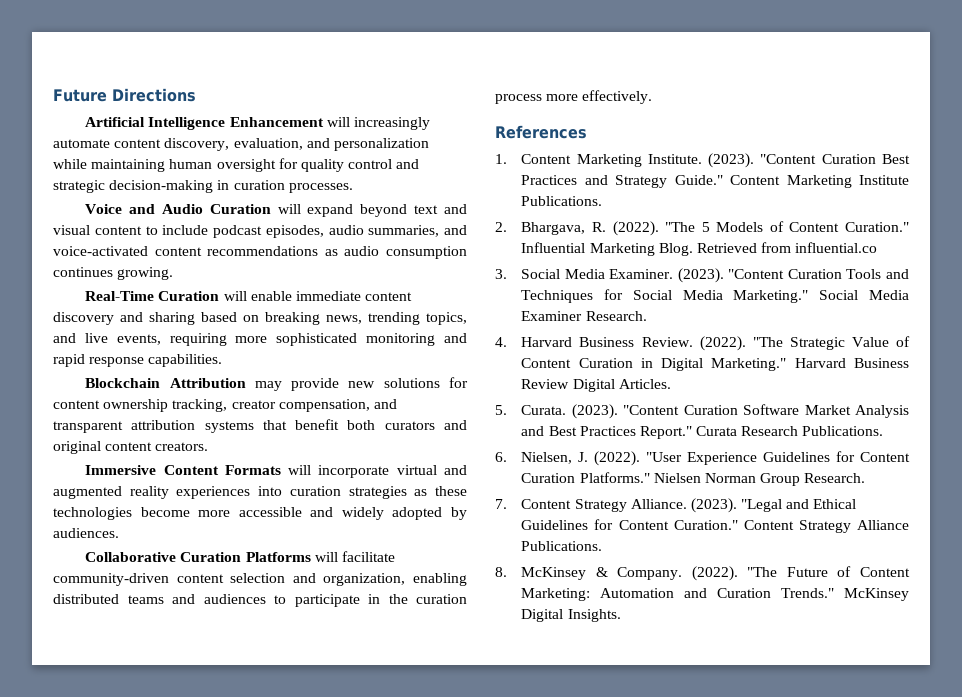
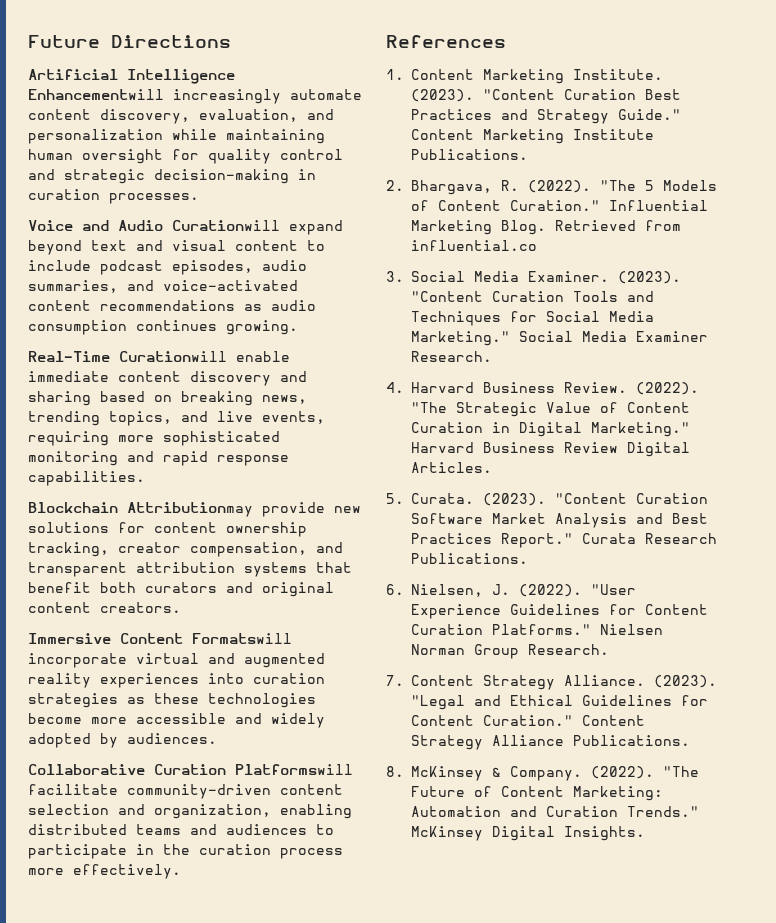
- Artificial Intelligence Enhancement will increasingly automate content discovery, evaluation, and personalization while maintaining human oversight for quality control and strategic decision-making in curation processes.
+ Artificial Intelligence Enhancementwill increasingly automate content discovery, evaluation, and personalization while maintaining human oversight for quality control and strategic decision-making in curation processes.
- Voice and Audio Curation will expand beyond text and visual content to include podcast episodes, audio summaries, and voice-activated content recommendations as audio consumption continues growing.
+ Voice and Audio Curationwill expand beyond text and visual content to include podcast episodes, audio summaries, and voice-activated content recommendations as audio consumption continues growing.
- Real-Time Curation will enable immediate content discovery and sharing based on breaking news, trending topics, and live events, requiring more sophisticated monitoring and rapid response capabilities.
+ Real-Time Curationwill enable immediate content discovery and sharing based on breaking news, trending topics, and live events, requiring more sophisticated monitoring and rapid response capabilities.
- Blockchain Attribution may provide new solutions for content ownership tracking, creator compensation, and transparent attribution systems that benefit both curators and original content creators.
+ Blockchain Attributionmay provide new solutions for content ownership tracking, creator compensation, and transparent attribution systems that benefit both curators and original content creators.
- Immersive Content Formats will incorporate virtual and augmented reality experiences into curation strategies as these technologies become more accessible and widely adopted by audiences.
+ Immersive Content Formatswill incorporate virtual and augmented reality experiences into curation strategies as these technologies become more accessible and widely adopted by audiences.
- Collaborative Curation Platforms will facilitate community-driven content selection and organization, enabling distributed teams and audiences to participate in the curation process more effectively.
+ Collaborative Curation Platformswill facilitate community-driven content selection and organization, enabling distributed teams and audiences to participate in the curation process more effectively.

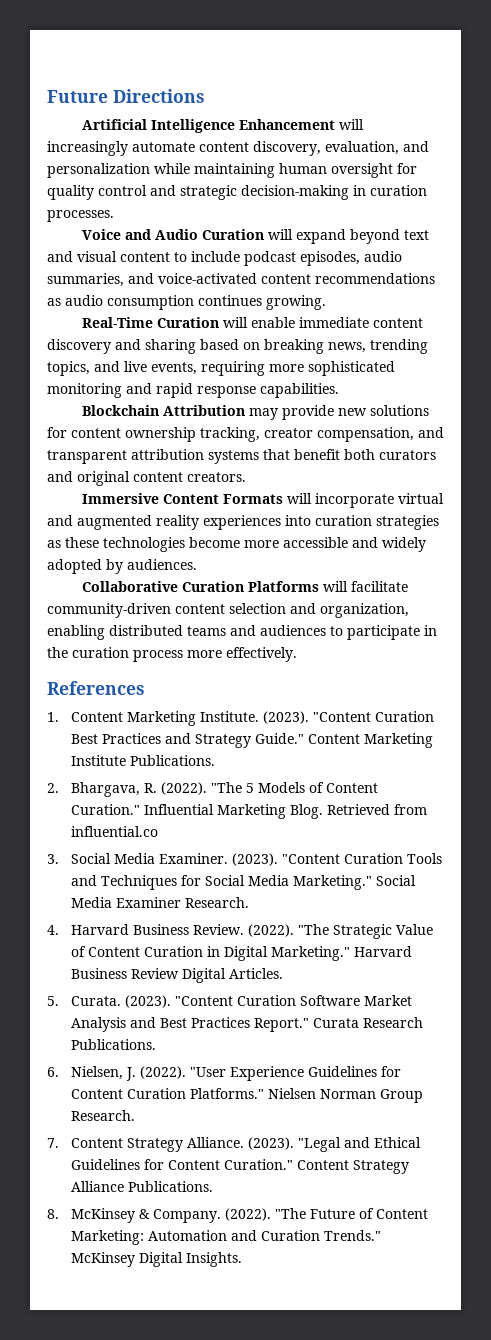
- Artificial Intelligence Enhancementwill increasingly automate content discovery, evaluation, and personalization while maintaining human oversight for quality control and strategic decision-making in curation processes.
+ Artificial Intelligence Enhancement will increasingly automate content discovery, evaluation, and personalization while maintaining human oversight for quality control and strategic decision-making in curation processes.
- Voice and Audio Curationwill expand beyond text and visual content to include podcast episodes, audio summaries, and voice-activated content recommendations as audio consumption continues growing.
+ Voice and Audio Curation will expand beyond text and visual content to include podcast episodes, audio summaries, and voice-activated content recommendations as audio consumption continues growing.
- Real-Time Curationwill enable immediate content discovery and sharing based on breaking news, trending topics, and live events, requiring more sophisticated monitoring and rapid response capabilities.
+ Real-Time Curation will enable immediate content discovery and sharing based on breaking news, trending topics, and live events, requiring more sophisticated monitoring and rapid response capabilities.
- Blockchain Attributionmay provide new solutions for content ownership tracking, creator compensation, and transparent attribution systems that benefit both curators and original content creators.
+ Blockchain Attribution may provide new solutions for content ownership tracking, creator compensation, and transparent attribution systems that benefit both curators and original content creators.
- Immersive Content Formatswill incorporate virtual and augmented reality experiences into curation strategies as these technologies become more accessible and widely adopted by audiences.
+ Immersive Content Formats will incorporate virtual and augmented reality experiences into curation strategies as these technologies become more accessible and widely adopted by audiences.
- Collaborative Curation Platformswill facilitate community-driven content selection and organization, enabling distributed teams and audiences to participate in the curation process more effectively.
+ Collaborative Curation Platforms will facilitate community-driven content selection and organization, enabling distributed teams and audiences to participate in the curation process more effectively.

